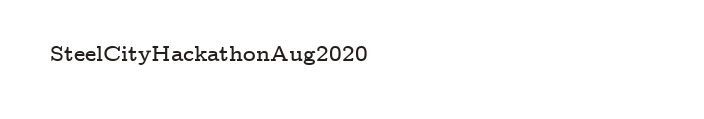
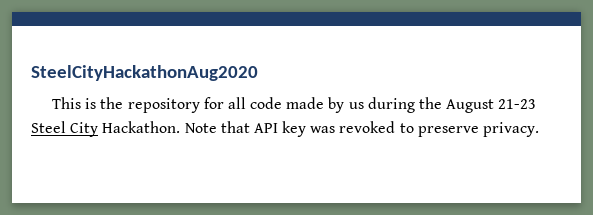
+ This is the repository for all code made by us during the August 21-23 Steel City Hackathon. Note that API key was revoked to preserve privacy.

